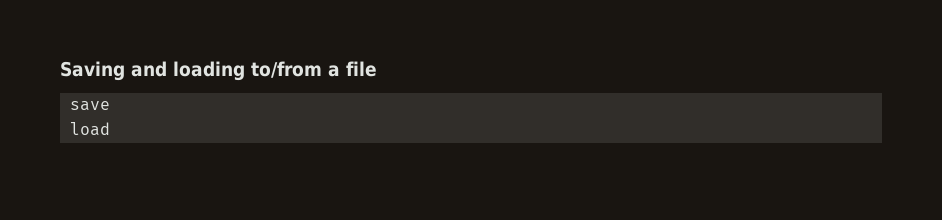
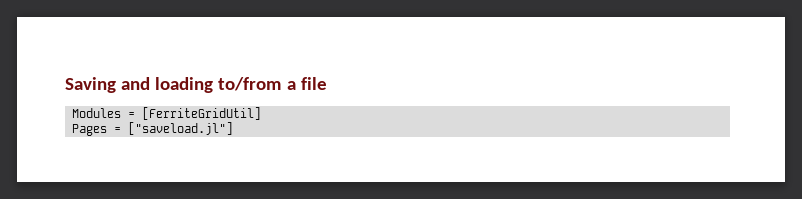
- save
- load
+ Modules = [FerriteGridUtil]
+ Pages = ["saveload.jl"]

